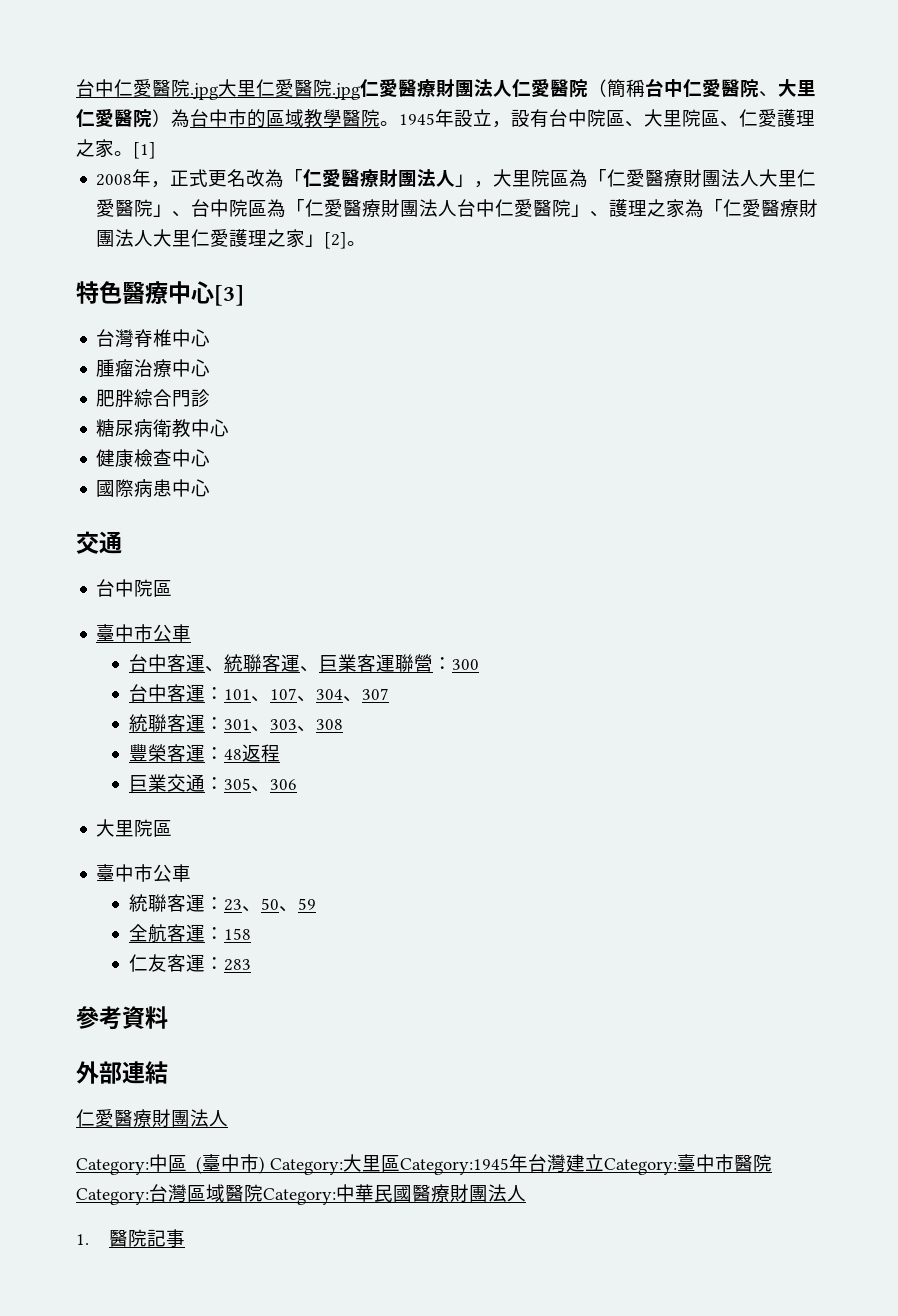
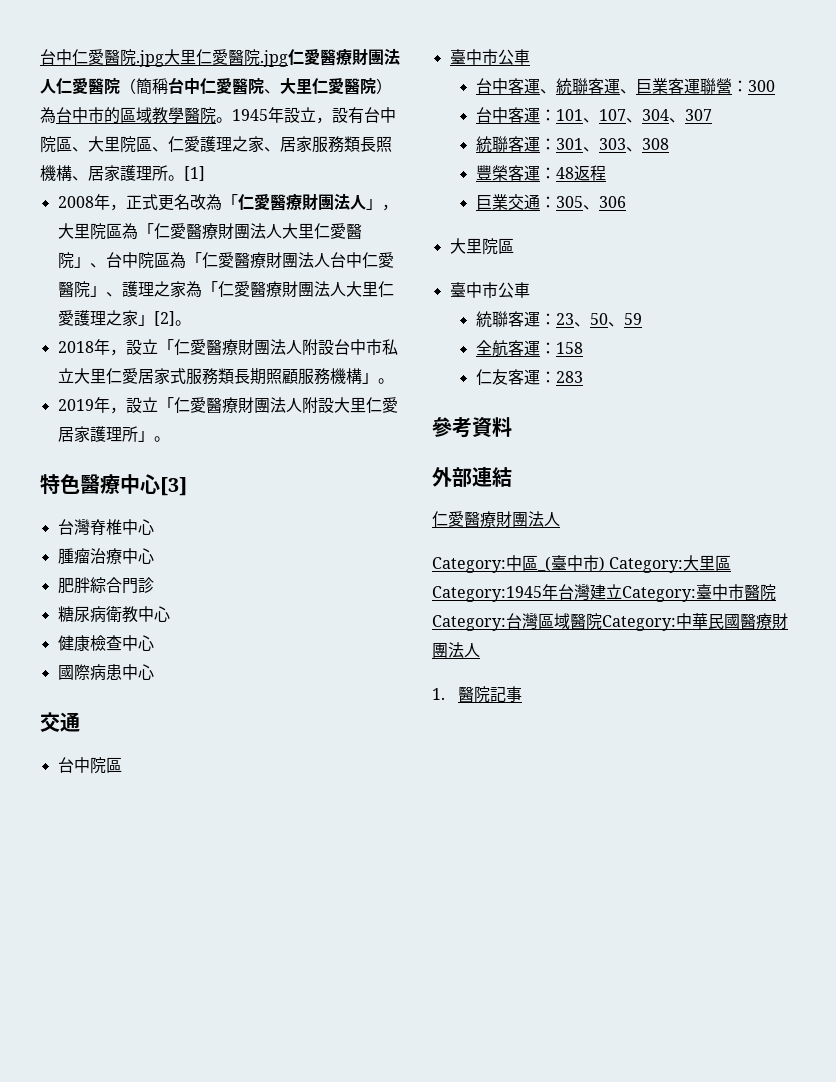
- 1945年設立，設有台中院區、大里院區、仁愛護理之家。
+ 1945年設立，設有台中院區、大里院區、仁愛護理之家、居家服務類長照機構、居家護理所。
+ 2018年，設立「仁愛醫療財團法人附設台中市私立大里仁愛居家式服務類長期照顧服務機構」。
+ 2019年，設立「仁愛醫療財團法人附設大里仁愛居家護理所」。

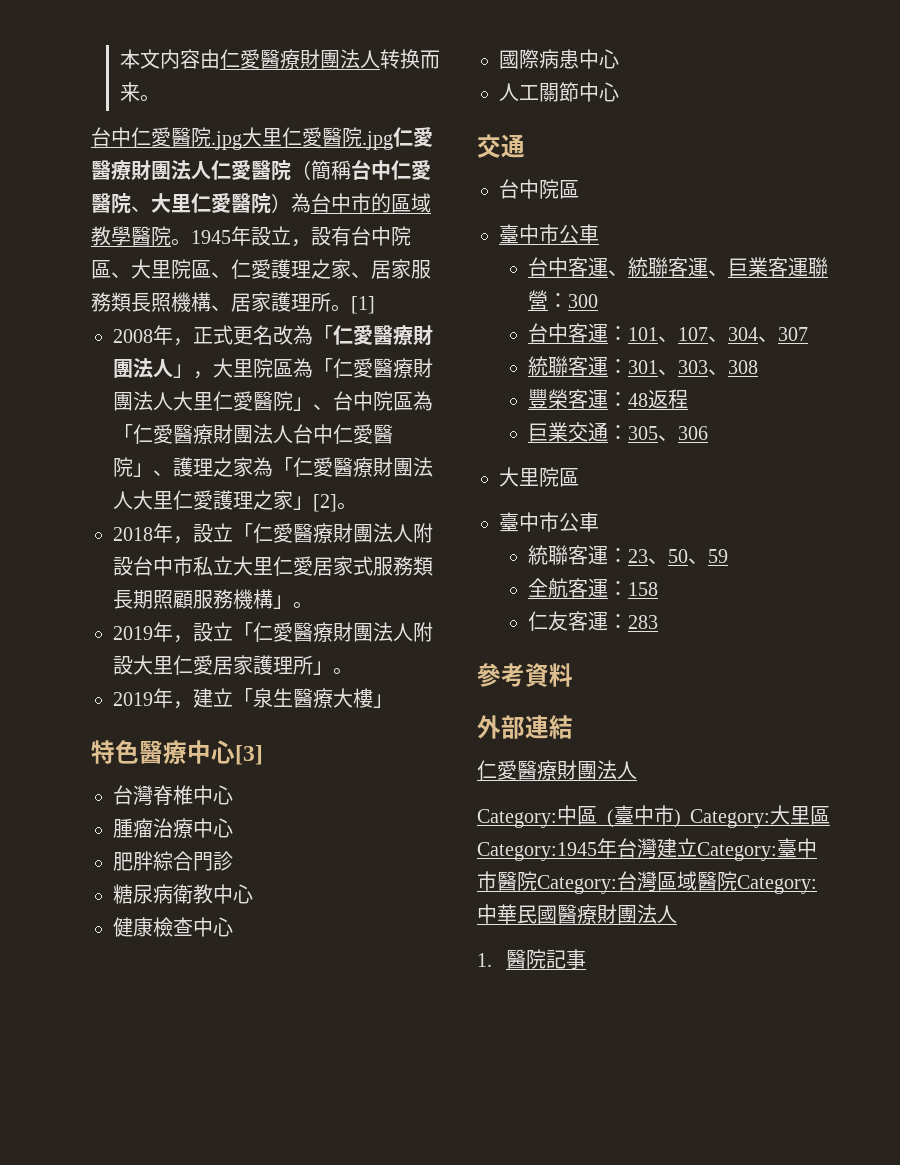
+ 本文内容由仁愛醫療財團法人转换而来。
+ 2019年，建立「泉生醫療大樓」
+ 人工關節中心

